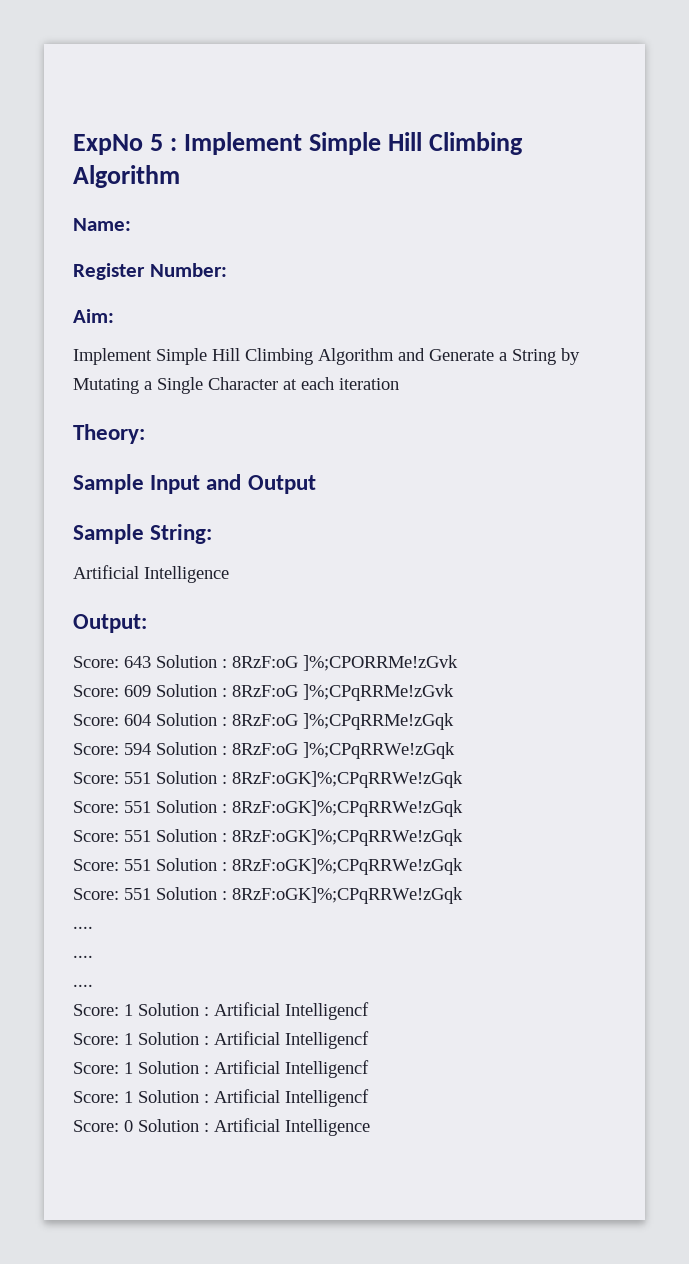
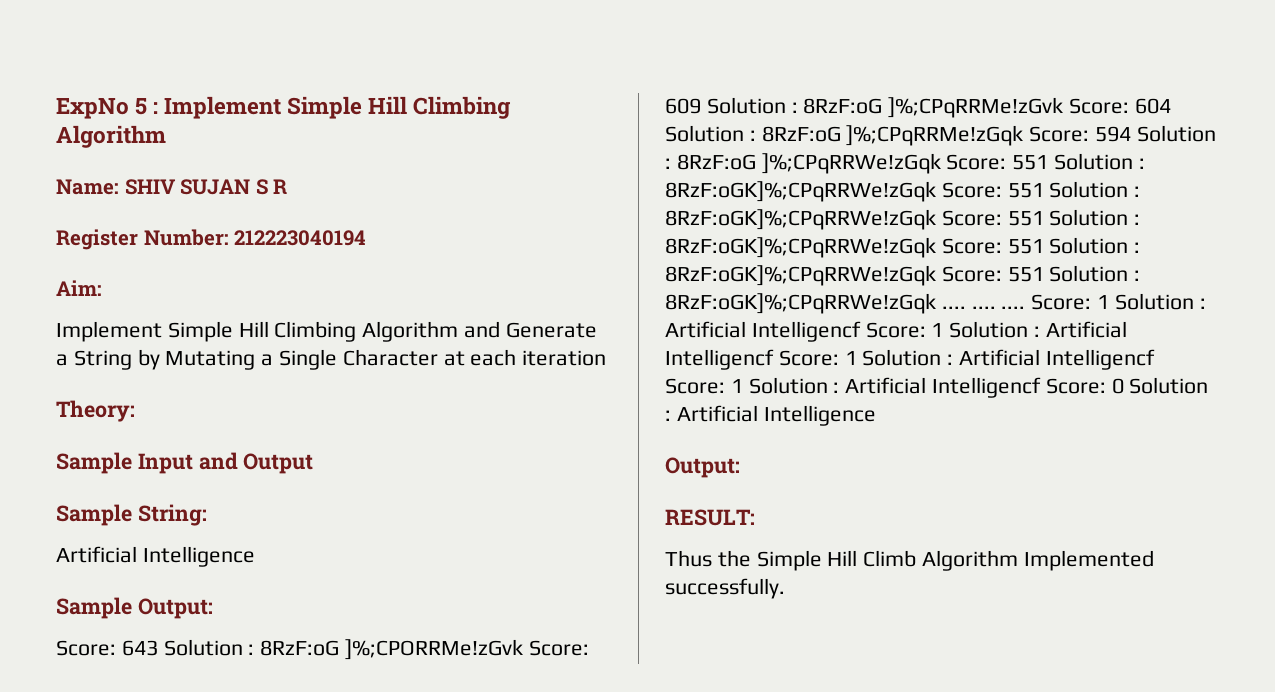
- Name:
+ Name: SHIV SUJAN S R
- Register Number:
+ Register Number: 212223040194
- Output:
+ Sample Output:
- Score: 643 Solution : 8RzF:oG ]%;CPORRMe!zGvk
- Score: 609 Solution : 8RzF:oG ]%;CPqRRMe!zGvk
- Score: 604 Solution : 8RzF:oG ]%;CPqRRMe!zGqk
- Score: 594 Solution : 8RzF:oG ]%;CPqRRWe!zGqk
- Score: 551 Solution : 8RzF:oGK]%;CPqRRWe!zGqk
- Score: 551 Solution : 8RzF:oGK]%;CPqRRWe!zGqk
- Score: 551 Solution : 8RzF:oGK]%;CPqRRWe!zGqk
- Score: 551 Solution : 8RzF:oGK]%;CPqRRWe!zGqk
- Score: 551 Solution : 8RzF:oGK]%;CPqRRWe!zGqk
- ....
- ....
- ....
- Score: 1 Solution : Artificial Intelligencf
- Score: 1 Solution : Artificial Intelligencf
- Score: 1 Solution : Artificial Intelligencf
- Score: 1 Solution : Artificial Intelligencf
- Score: 0 Solution : Artificial Intelligence
+ Score: 643 Solution : 8RzF:oG ]%;CPORRMe!zGvk Score: 609 Solution : 8RzF:oG ]%;CPqRRMe!zGvk Score: 604 Solution : 8RzF:oG ]%;CPqRRMe!zGqk Score: 594 Solution : 8RzF:oG ]%;CPqRRWe!zGqk Score: 551 Solution : 8RzF:oGK]%;CPqRRWe!zGqk Score: 551 Solution : 8RzF:oGK]%;CPqRRWe!zGqk Score: 551 Solution : 8RzF:oGK]%;CPqRRWe!zGqk Score: 551 Solution : 8RzF:oGK]%;CPqRRWe!zGqk Score: 551 Solution : 8RzF:oGK]%;CPqRRWe!zGqk .... .... .... Score: 1 Solution : Artificial Intelligencf Score: 1 Solution : Artificial Intelligencf Score: 1 Solution : Artificial Intelligencf Score: 1 Solution : Artificial Intelligencf Score: 0 Solution : Artificial Intelligence
+ Output:
+ RESULT:
+ Thus the Simple Hill Climb Algorithm Implemented successfully.

